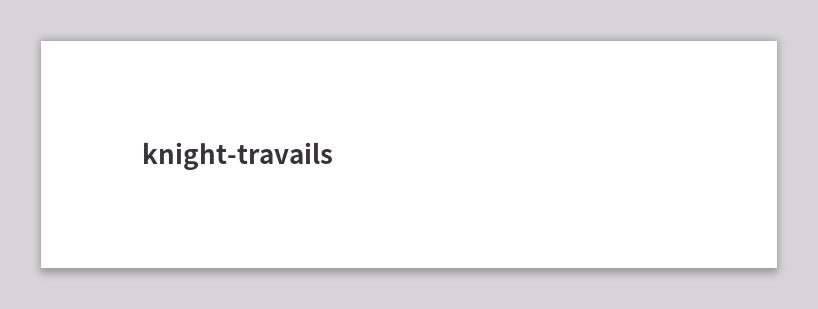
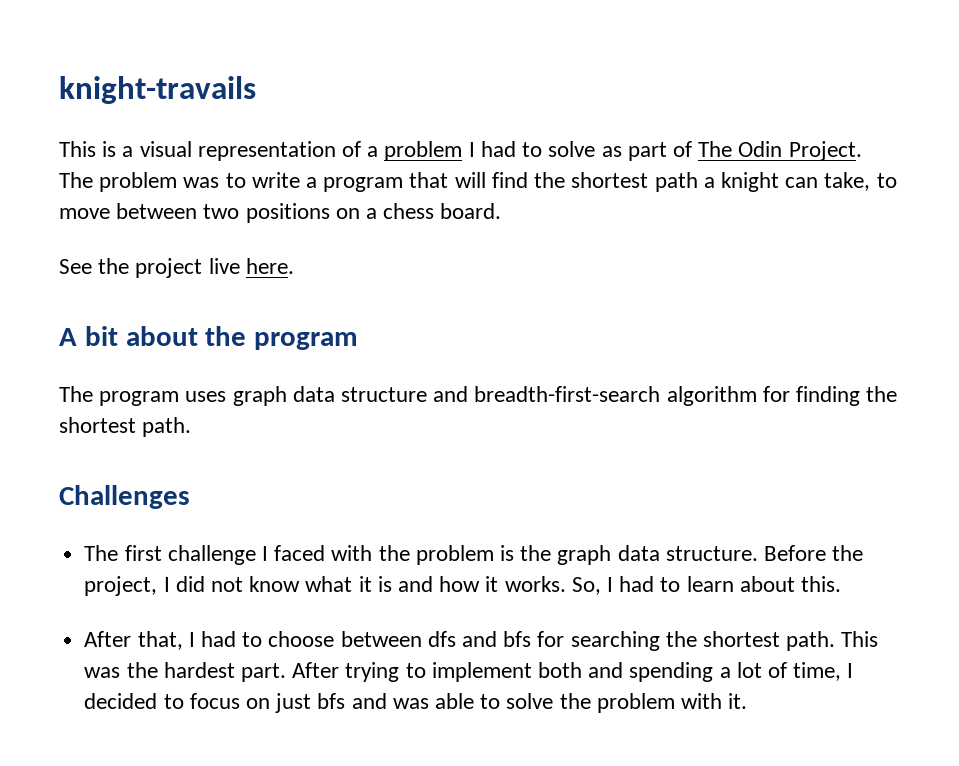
+ This is a visual representation of a problem I had to solve as part of The Odin Project. The problem was to write a program that will find the shortest path a knight can take, to move between two positions on a chess board.
+ See the project live here.
+ A bit about the program
+ The program uses graph data structure and breadth-first-search algorithm for finding the shortest path.
+ Challenges
+ The first challenge I faced with the problem is the graph data structure. Before the project, I did not know what it is and how it works. So, I had to learn about this.
+ After that, I had to choose between dfs and bfs for searching the shortest path. This was the hardest part. After trying to implement both and spending a lot of time, I decided to focus on just bfs and was able to solve the problem with it.

